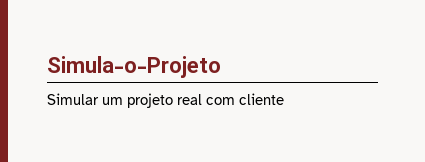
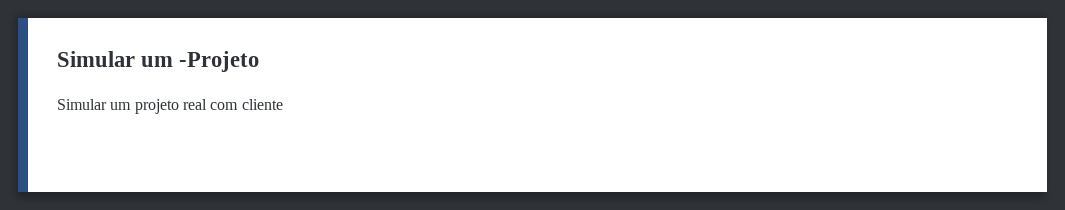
- Simula-o-Projeto
+ Simular um -Projeto

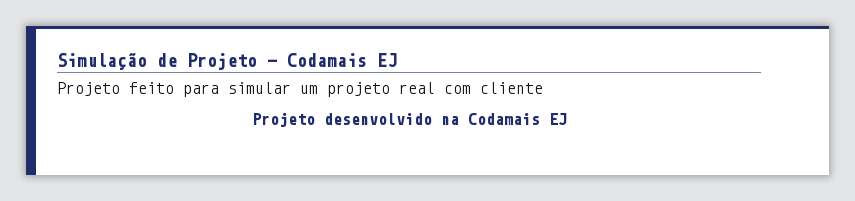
- Simular um -Projeto
- Simular um projeto real com cliente
+ Simulação de Projeto - Codamais EJ
+ Projeto feito para simular um projeto real com cliente
+ Projeto desenvolvido na Codamais EJ

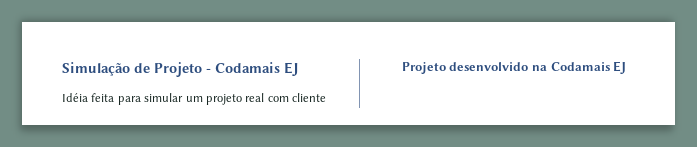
- Projeto feito para simular um projeto real com cliente
+ Idéia feita para simular um projeto real com cliente

